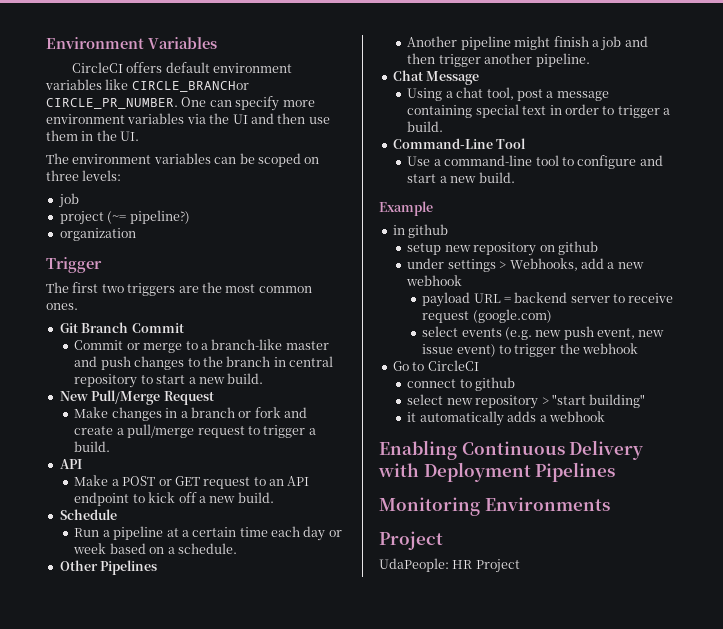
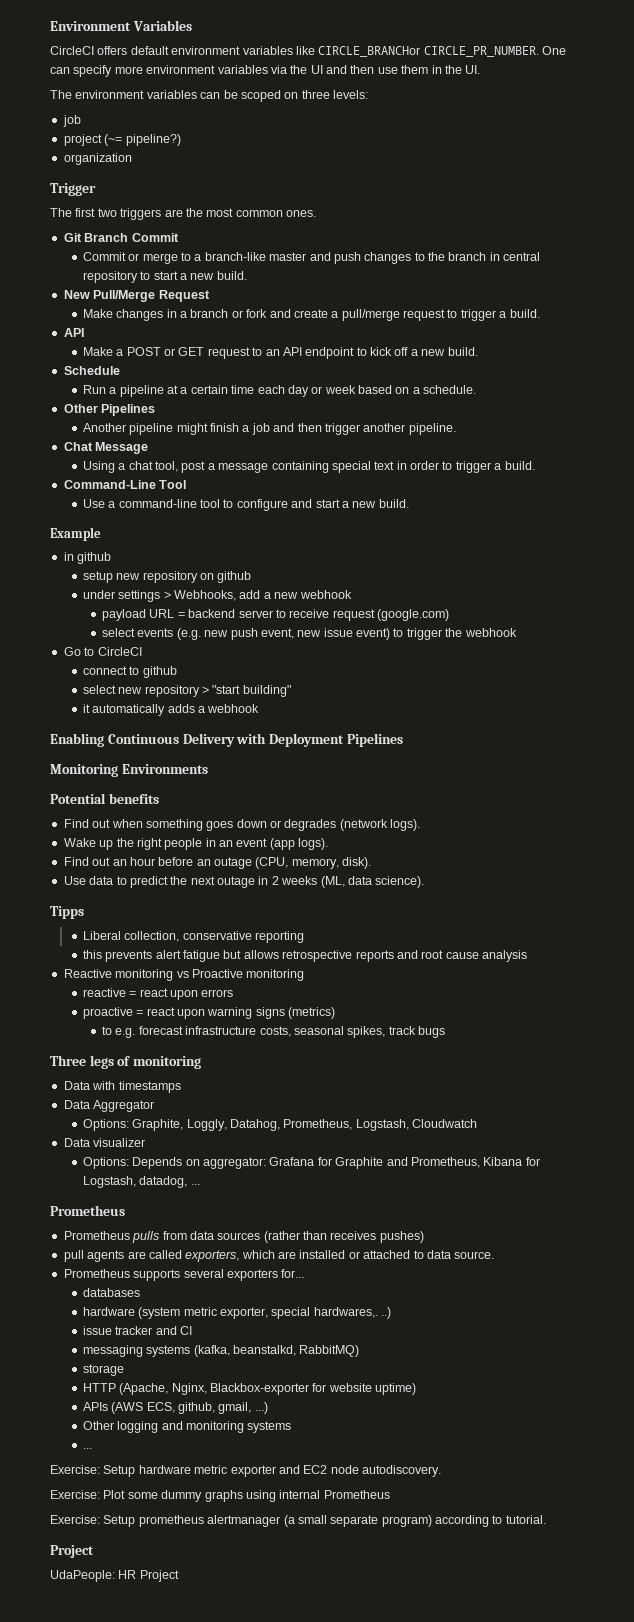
+ Potential benefits
+ Find out when something goes down or degrades (network logs).
+ Wake up the right people in an event (app logs).
+ Find out an hour before an outage (CPU, memory, disk).
+ Use data to predict the next outage in 2 weeks (ML, data science).
+ Tipps
+ Liberal collection, conservative reporting
+ this prevents alert fatigue but allows retrospective reports and root cause analysis
+ Reactive monitoring vs Proactive monitoring
+ reactive = react upon errors
+ proactive = react upon warning signs (metrics)
+ to e.g. forecast infrastructure costs, seasonal spikes, track bugs
+ Three legs of monitoring
+ Data with timestamps
+ Data Aggregator
+ Options: Graphite, Loggly, Datahog, Prometheus, Logstash, Cloudwatch
+ Data visualizer
+ Options: Depends on aggregator: Grafana for Graphite and Prometheus, Kibana for Logstash, datadog, ...
+ Prometheus
+ Prometheus pulls from data sources (rather than receives pushes)
+ pull agents are called exporters, which are installed or attached to data source.
+ Prometheus supports several exporters for...
+ databases
+ hardware (system metric exporter, special hardwares,. ..)
+ issue tracker and CI
+ messaging systems (kafka, beanstalkd, RabbitMQ)
+ storage
+ HTTP (Apache, Nginx, Blackbox-exporter for website uptime)
+ APIs (AWS ECS, github, gmail, ...)
+ Other logging and monitoring systems
+ ...
+ Exercise: Setup hardware metric exporter and EC2 node autodiscovery.
+ Exercise: Plot some dummy graphs using internal Prometheus
+ Exercise: Setup prometheus alertmanager (a small separate program) according to tutorial.

